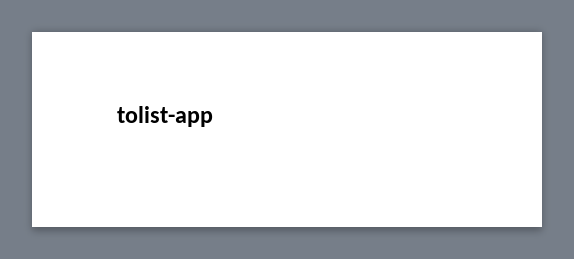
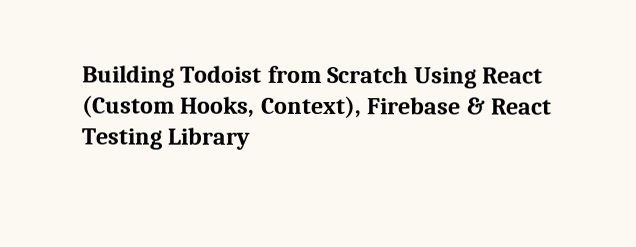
- tolist-app
+ Building Todoist from Scratch Using React (Custom Hooks, Context), Firebase & React Testing Library

